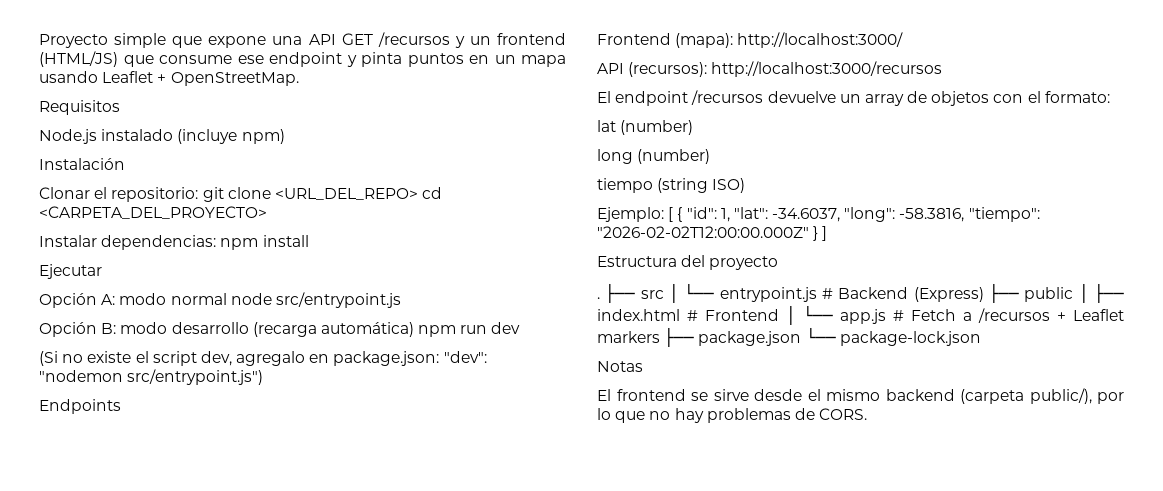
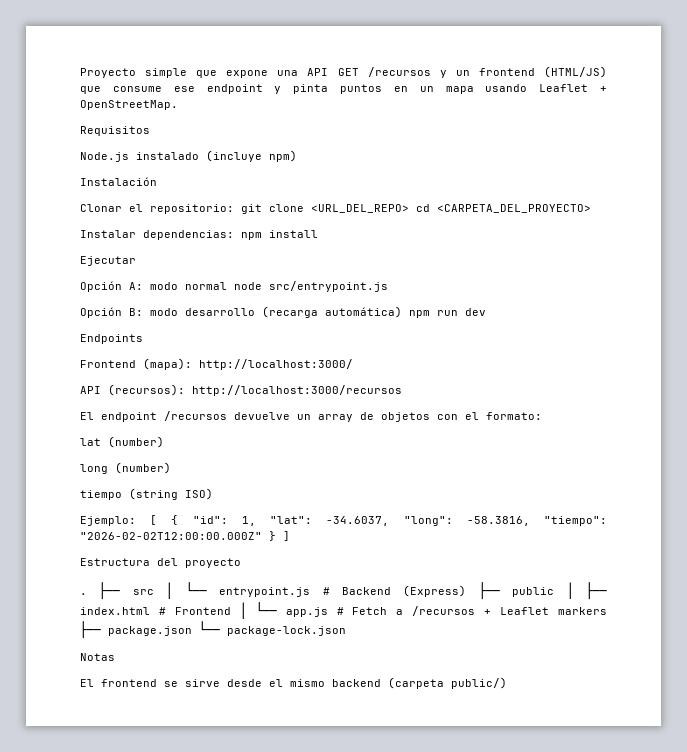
- (Si no existe el script dev, agregalo en package.json: "dev": "nodemon src/entrypoint.js")
- El frontend se sirve desde el mismo backend (carpeta public/), por lo que no hay problemas de CORS.
+ El frontend se sirve desde el mismo backend (carpeta public/)

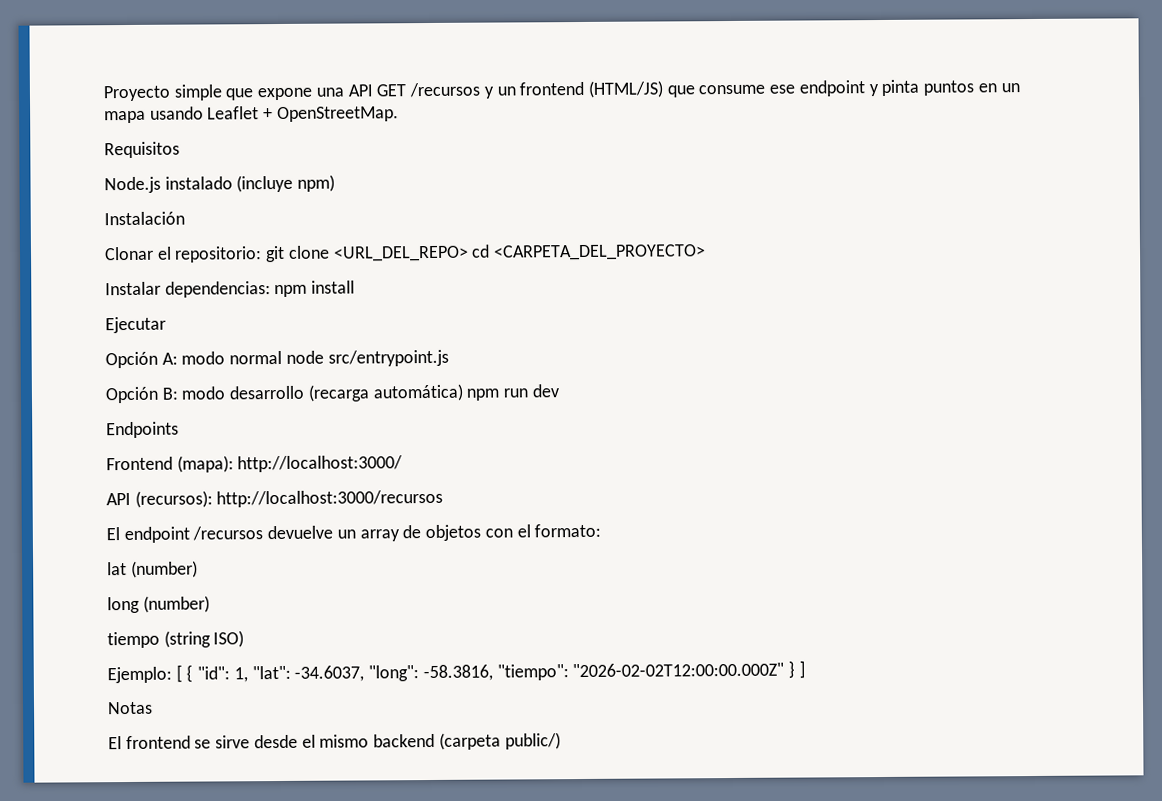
- Estructura del proyecto
- . ├── src │ └── entrypoint.js # Backend (Express) ├── public │ ├── index.html # Frontend │ └── app.js # Fetch a /recursos + Leaflet markers ├── package.json └── package-lock.json

